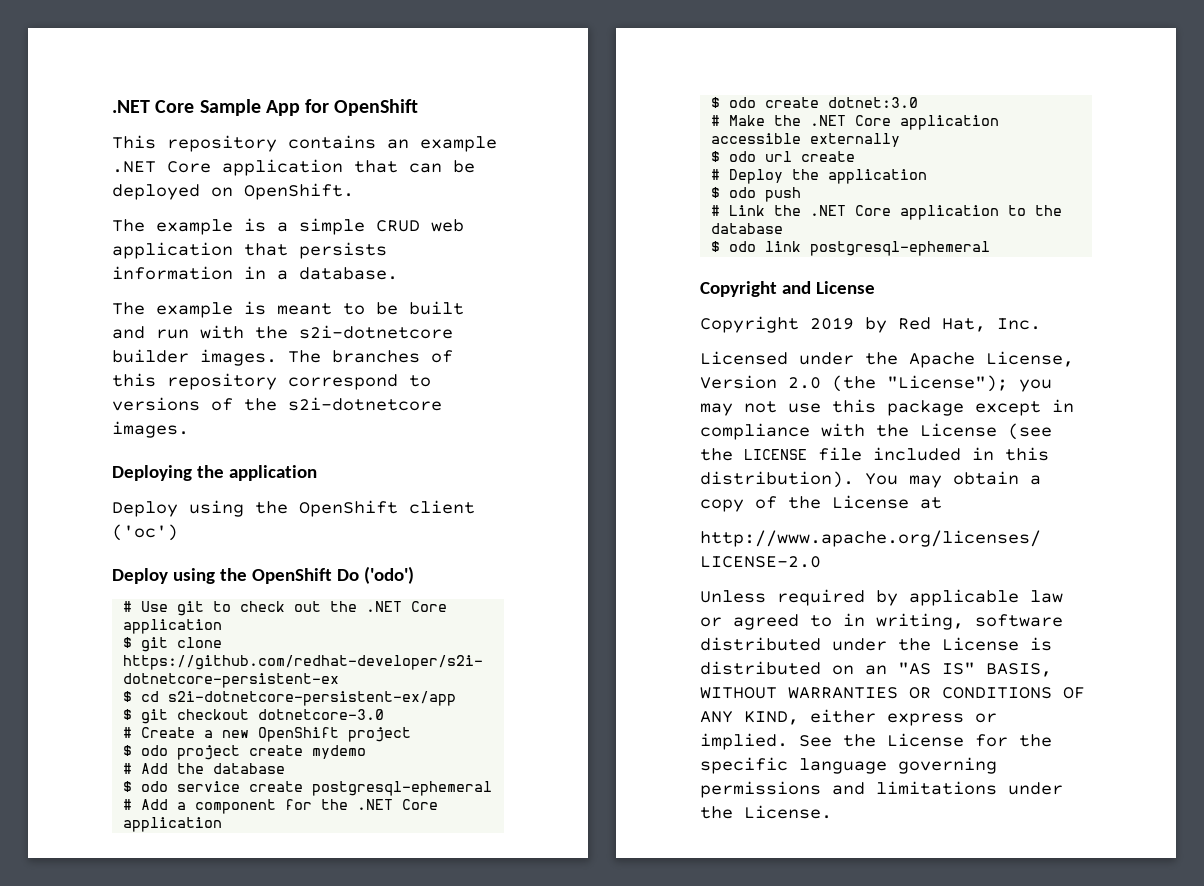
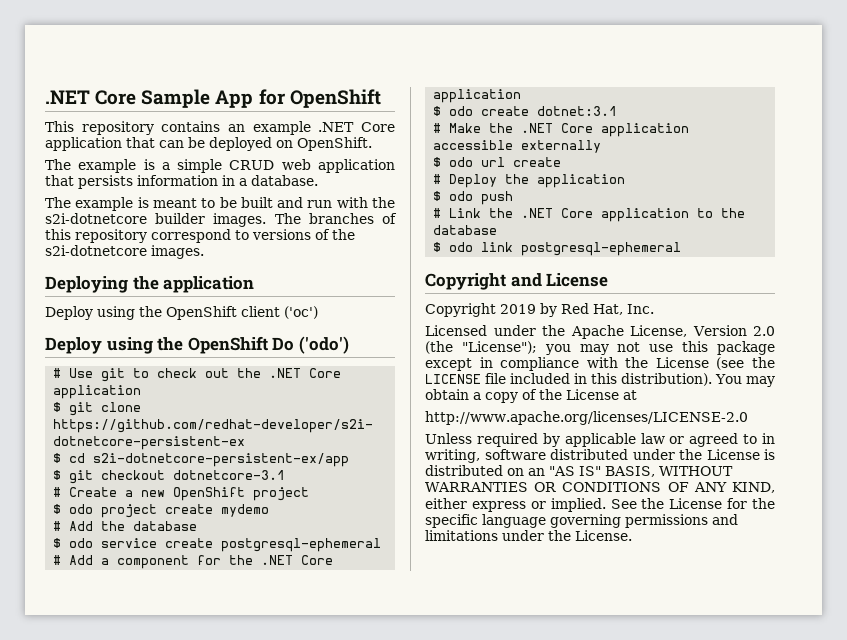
- $ git checkout dotnetcore-3.0
+ $ git checkout dotnetcore-3.1
- $ odo create dotnet:3.0
+ $ odo create dotnet:3.1

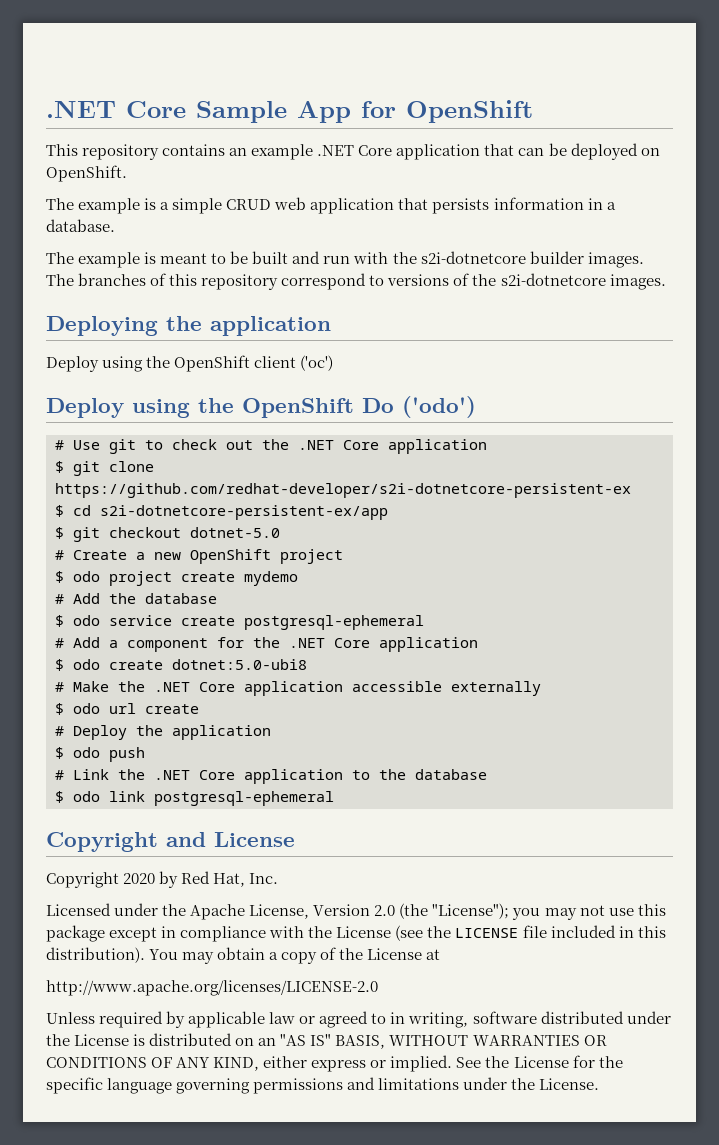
- $ git checkout dotnetcore-3.1
+ $ git checkout dotnet-5.0
- $ odo create dotnet:3.1
+ $ odo create dotnet:5.0-ubi8
- Copyright 2019 by Red Hat, Inc.
+ Copyright 2020 by Red Hat, Inc.

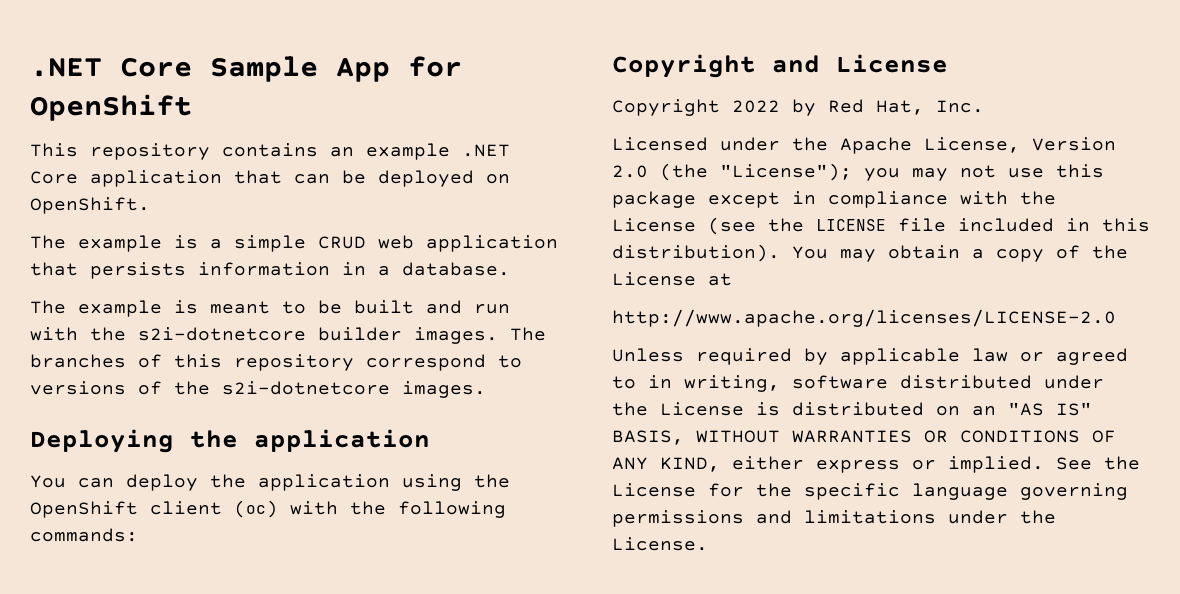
- Deploy using the OpenShift client ('oc')
- Deploy using the OpenShift Do ('odo')
- # Use git to check out the .NET Core application
- $ git clone https://github.com/redhat-developer/s2i-dotnetcore-persistent-ex
- $ cd s2i-dotnetcore-persistent-ex/app
- $ git checkout dotnet-5.0
- # Create a new OpenShift project
- $ odo project create mydemo
- # Add the database
- $ odo service create postgresql-ephemeral
- # Add a component for the .NET Core application
- $ odo create dotnet:5.0-ubi8
- # Make the .NET Core application accessible externally
- $ odo url create
- # Deploy the application
- $ odo push
- # Link the .NET Core application to the database
- $ odo link postgresql-ephemeral
+ You can deploy the application using the OpenShift client (oc) with the following commands:
- Copyright 2020 by Red Hat, Inc.
+ Copyright 2022 by Red Hat, Inc.

